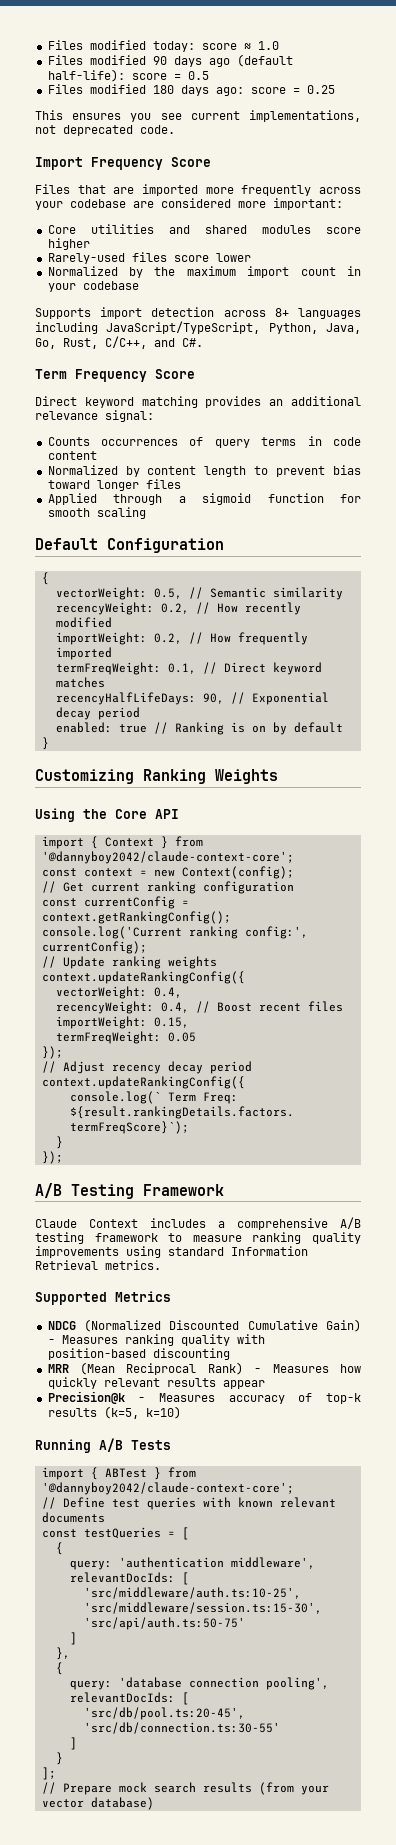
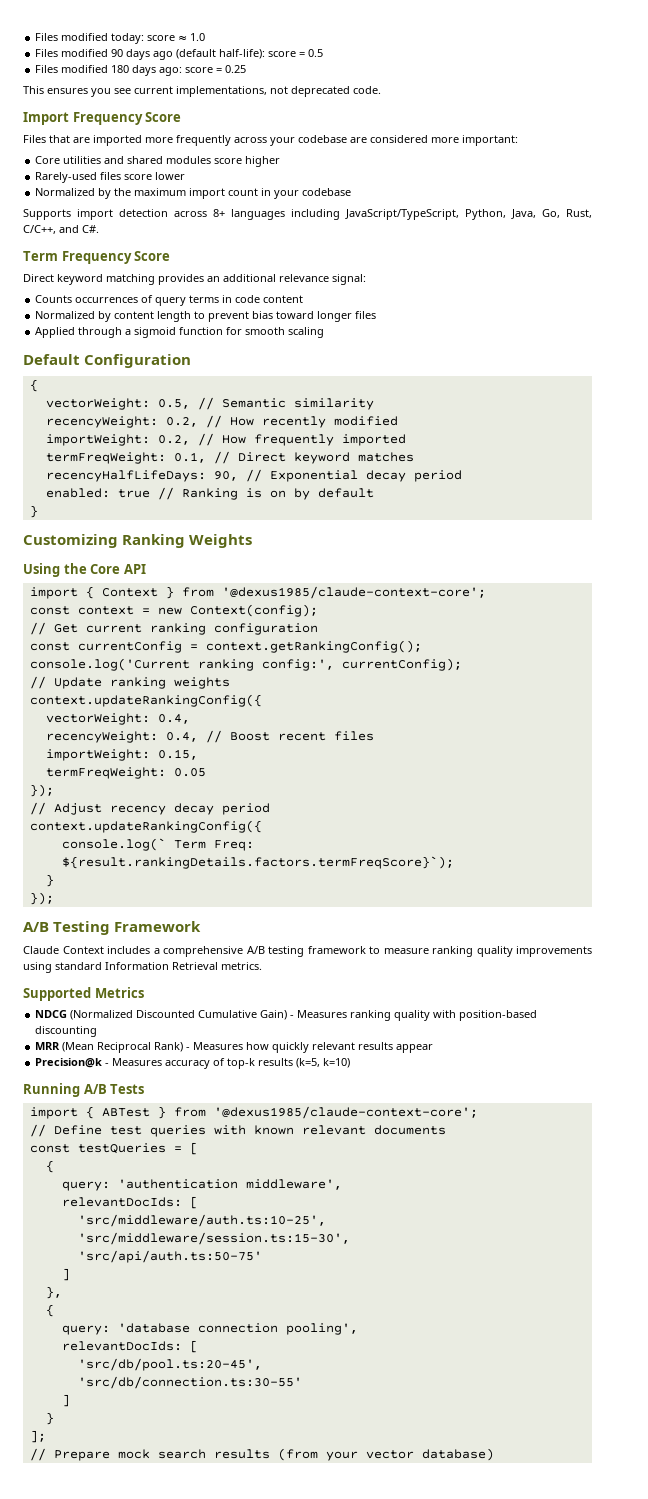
- import { Context } from '@dannyboy2042/claude-context-core';
+ import { Context } from '@dexus1985/claude-context-core';
- import { ABTest } from '@dannyboy2042/claude-context-core';
+ import { ABTest } from '@dexus1985/claude-context-core';

